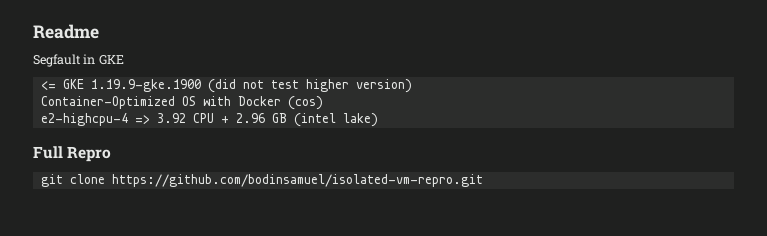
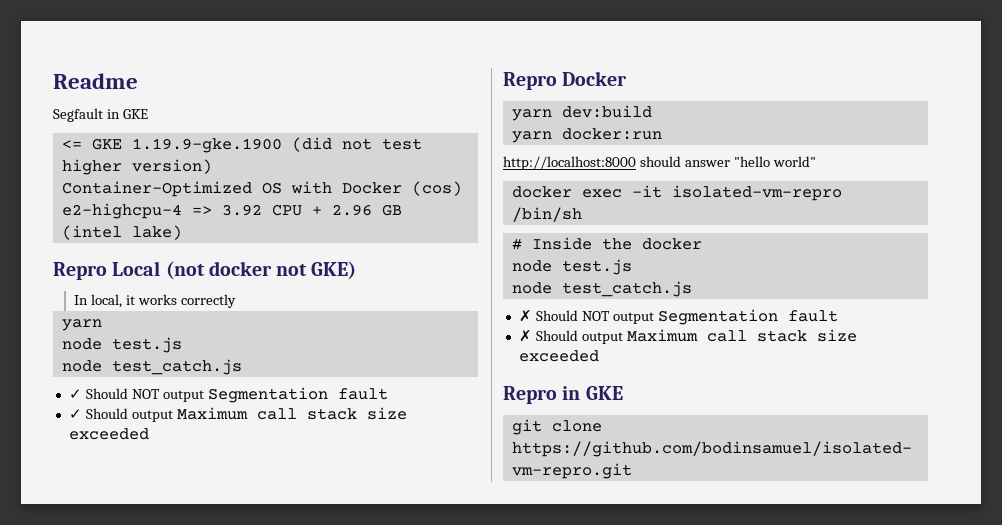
- Full Repro
+ Repro Local (not docker not GKE)
+ In local, it works correctly
+ yarn
+ node test.js
+ node test_catch.js
+ ✓ Should NOT output Segmentation fault
+ ✓ Should output Maximum call stack size exceeded
+ Repro Docker
+ yarn dev:build
+ yarn docker:run
+ http://localhost:8000 should answer "hello world"
+ docker exec -it isolated-vm-repro /bin/sh
+ # Inside the docker
+ node test.js
+ node test_catch.js
+ ✗ Should NOT output Segmentation fault
+ ✗ Should output Maximum call stack size exceeded
+ Repro in GKE

